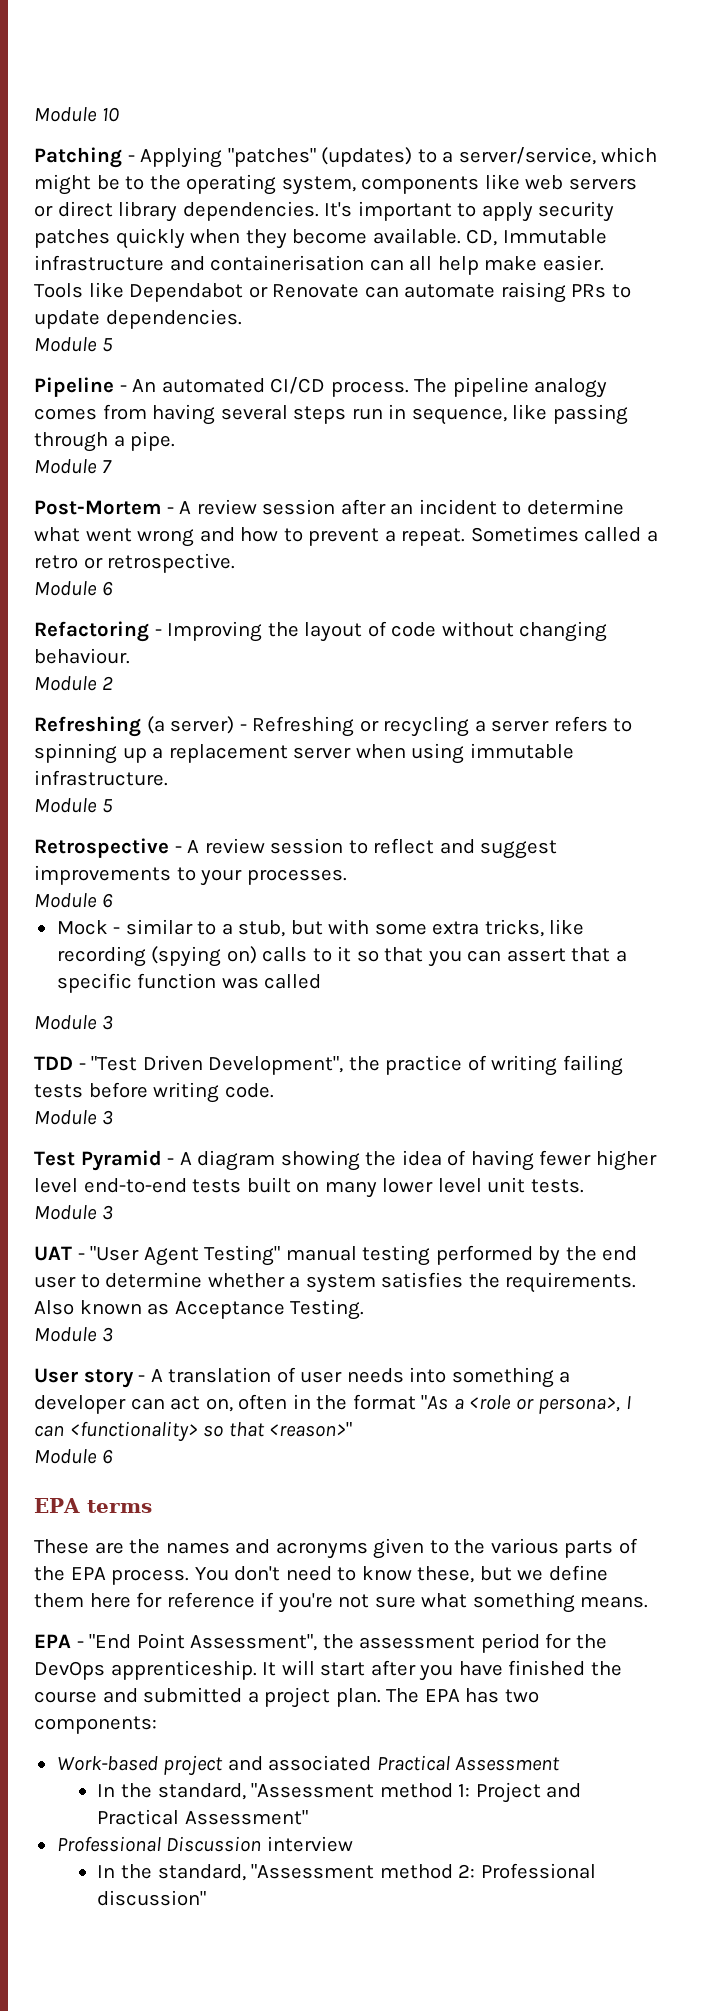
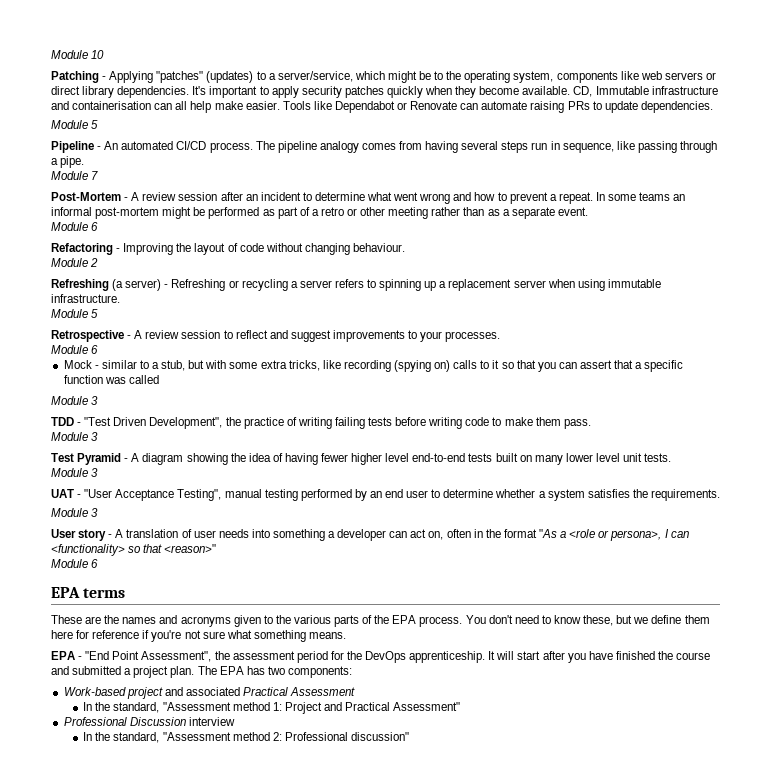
- Sometimes called a retro or retrospective.
+ In some teams an informal post-mortem might be performed as part of a retro or other meeting rather than as a separate event.
- TDD - "Test Driven Development", the practice of writing failing tests before writing code.
+ TDD - "Test Driven Development", the practice of writing failing tests before writing code to make them pass.
- UAT - "User Agent Testing" manual testing performed by the end user to determine whether a system satisfies the requirements. Also known as Acceptance Testing.
+ UAT - "User Acceptance Testing", manual testing performed by an end user to determine whether a system satisfies the requirements.

